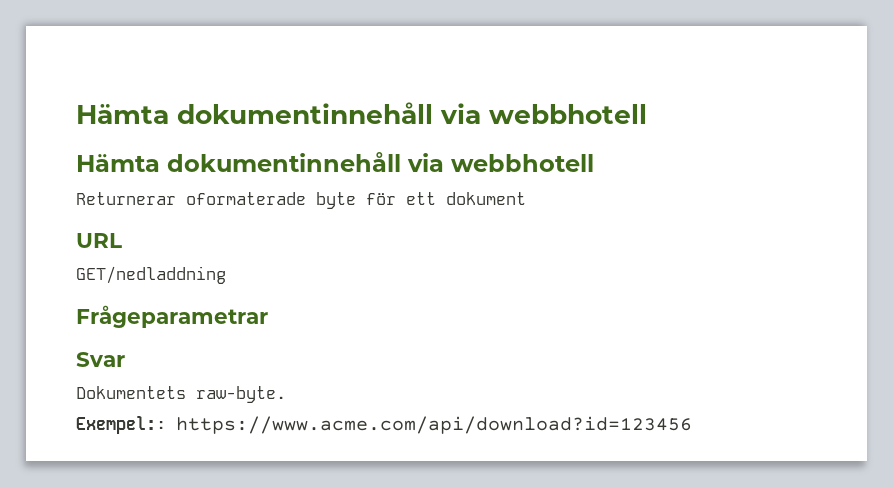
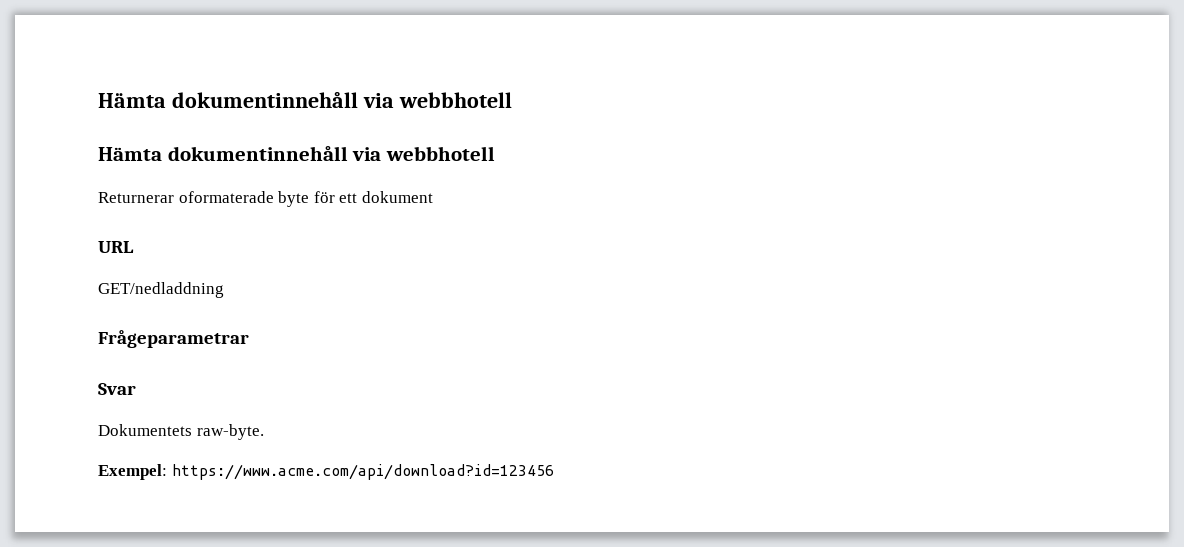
- Exempel:: https://www.acme.com/api/download?id=123456
+ Exempel: https://www.acme.com/api/download?id=123456

